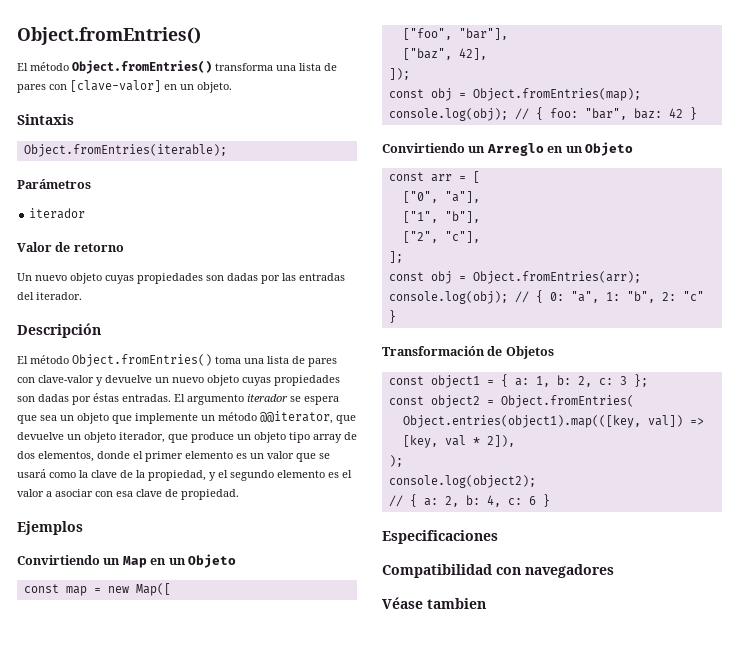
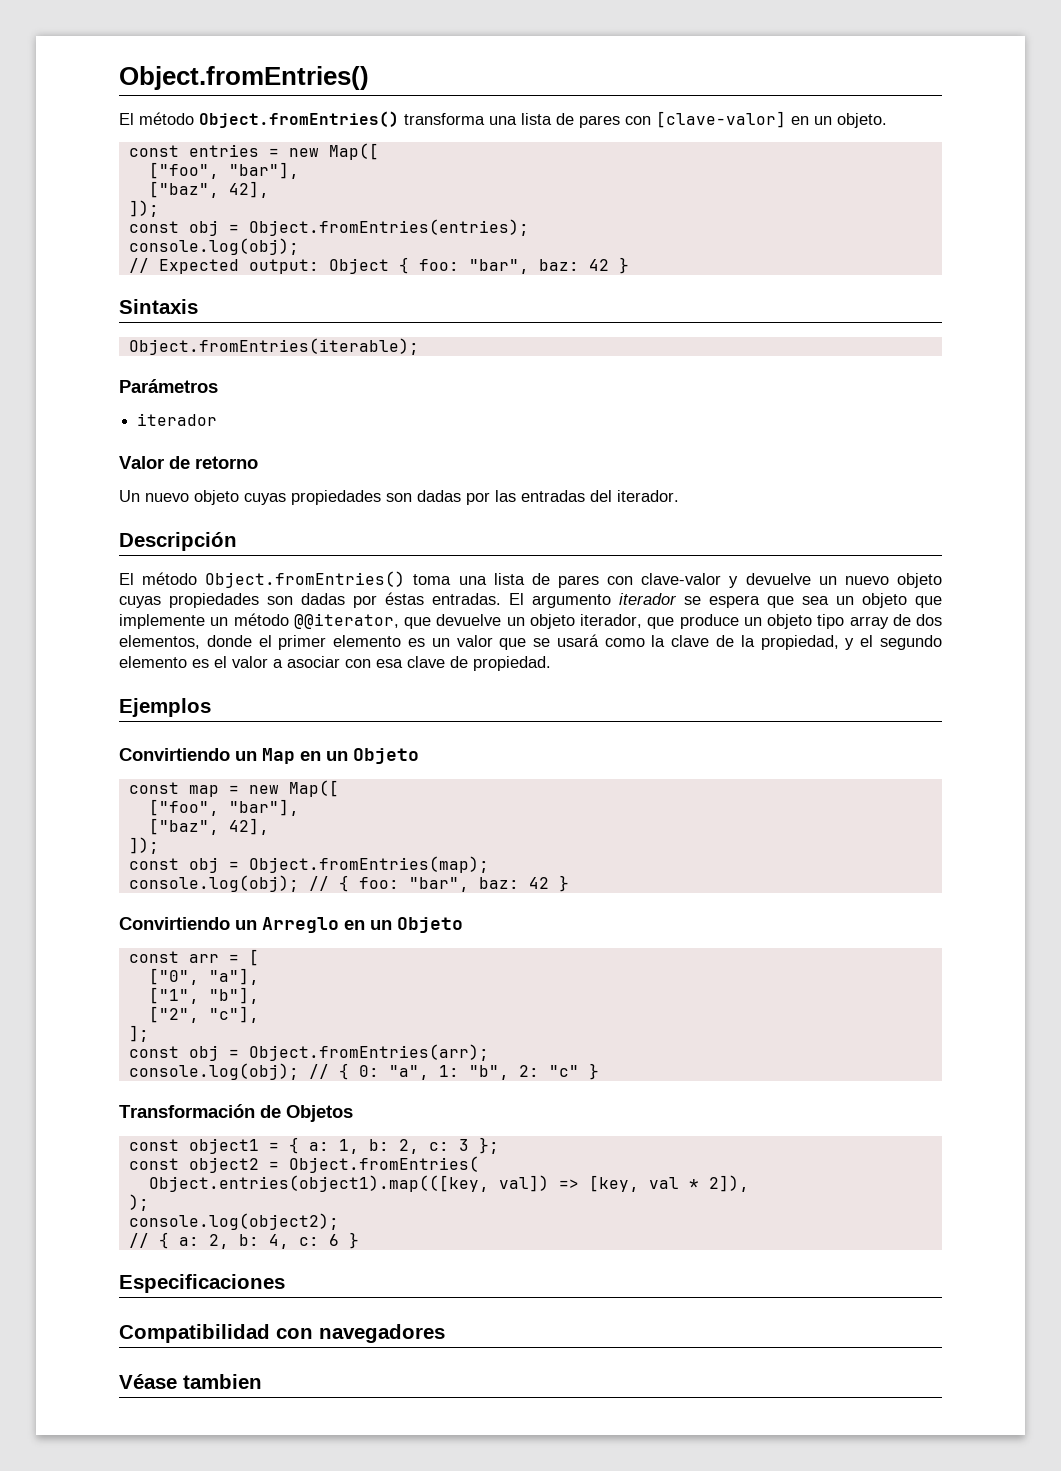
+ const entries = new Map([
+ ["foo", "bar"],
+ ["baz", 42],
+ ]);
+ const obj = Object.fromEntries(entries);
+ console.log(obj);
+ // Expected output: Object { foo: "bar", baz: 42 }

